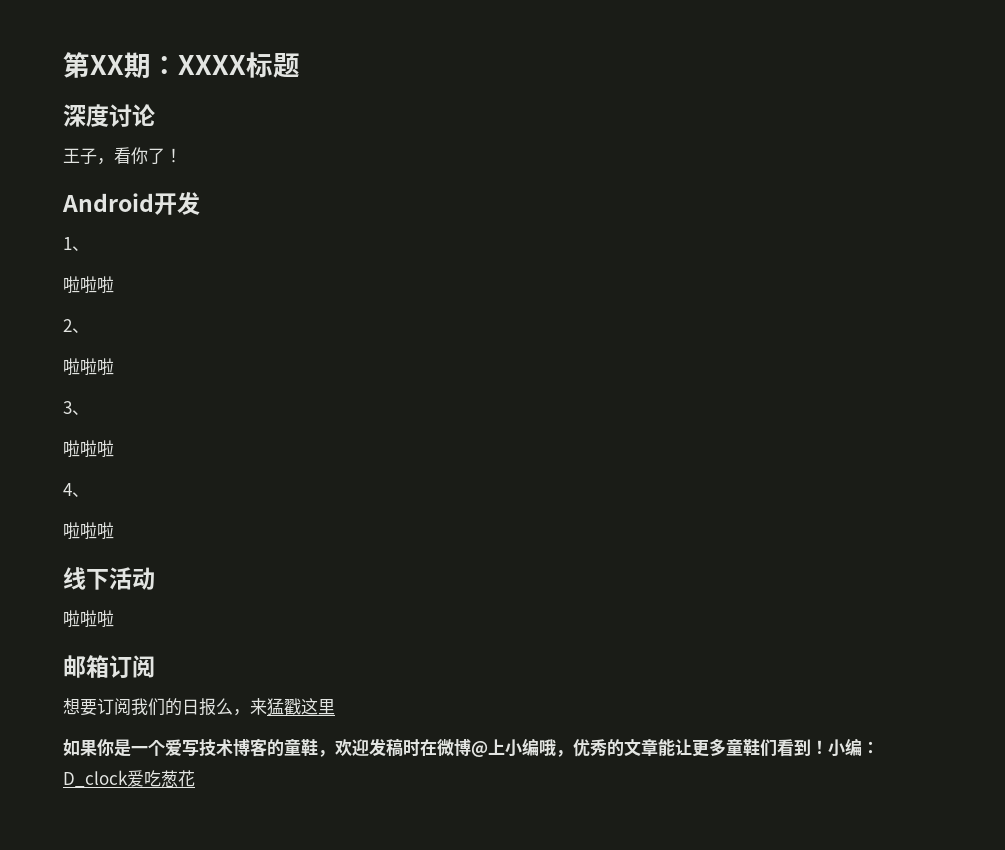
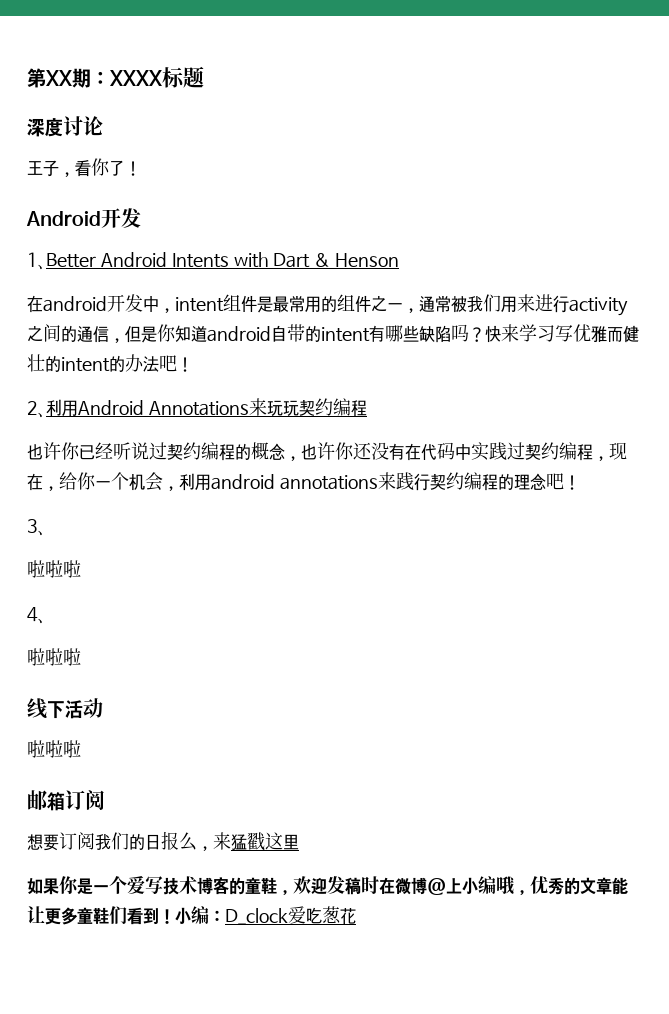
- 1、
- 啦啦啦
- 2、
- 啦啦啦
+ 1、Better Android Intents with Dart & Henson
+ 在android开发中，intent组件是最常用的组件之一，通常被我们用来进行activity之间的通信，但是你知道android自带的intent有哪些缺陷吗？快来学习写优雅而健壮的intent的办法吧！
+ 2、利用Android Annotations来玩玩契约编程
+ 也许你已经听说过契约编程的概念，也许你还没有在代码中实践过契约编程，现在，给你一个机会，利用android annotations来践行契约编程的理念吧！

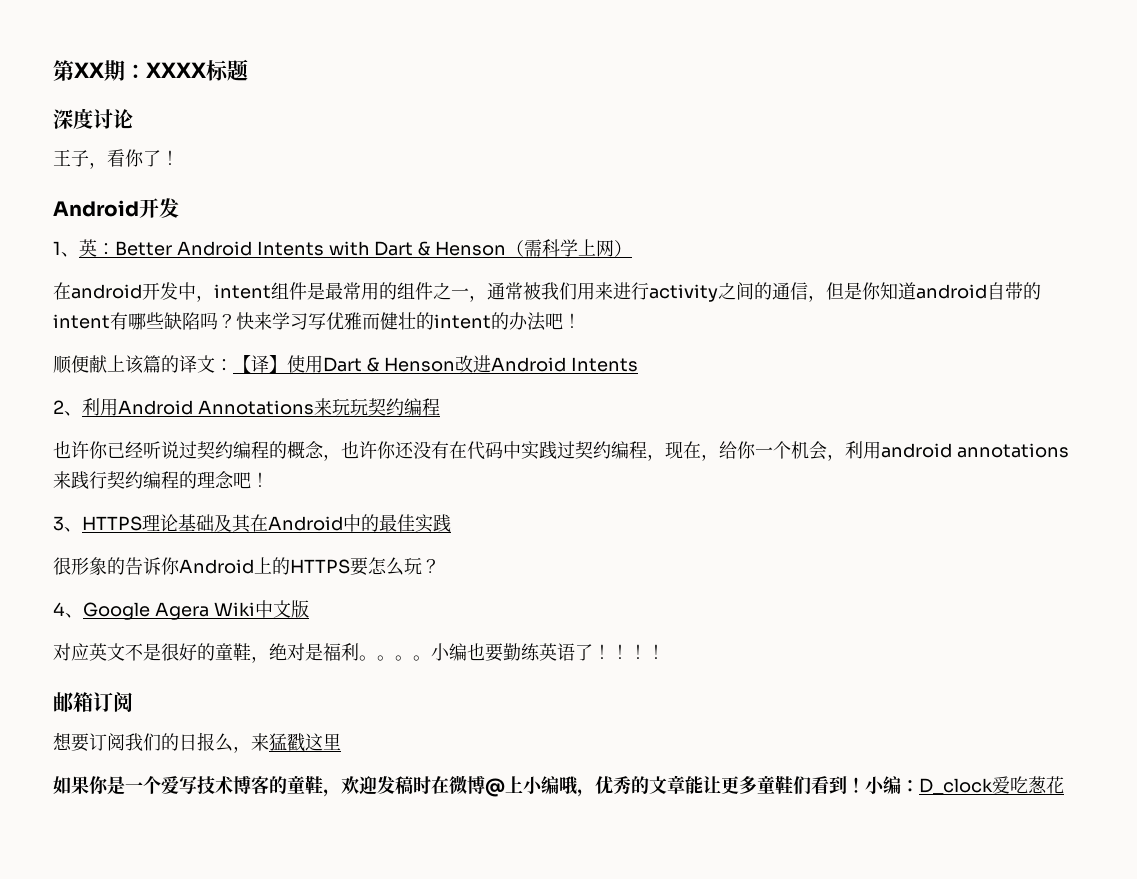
- 1、Better Android Intents with Dart & Henson
+ 1、英：Better Android Intents with Dart & Henson（需科学上网）
+ 顺便献上该篇的译文：【译】使用Dart & Henson改进Android Intents
- 3、
- 啦啦啦
- 4、
- 啦啦啦
- 线下活动
- 啦啦啦
+ 3、HTTPS理论基础及其在Android中的最佳实践
+ 很形象的告诉你Android上的HTTPS要怎么玩？
+ 4、Google Agera Wiki中文版
+ 对应英文不是很好的童鞋，绝对是福利。。。。小编也要勤练英语了！！！！

